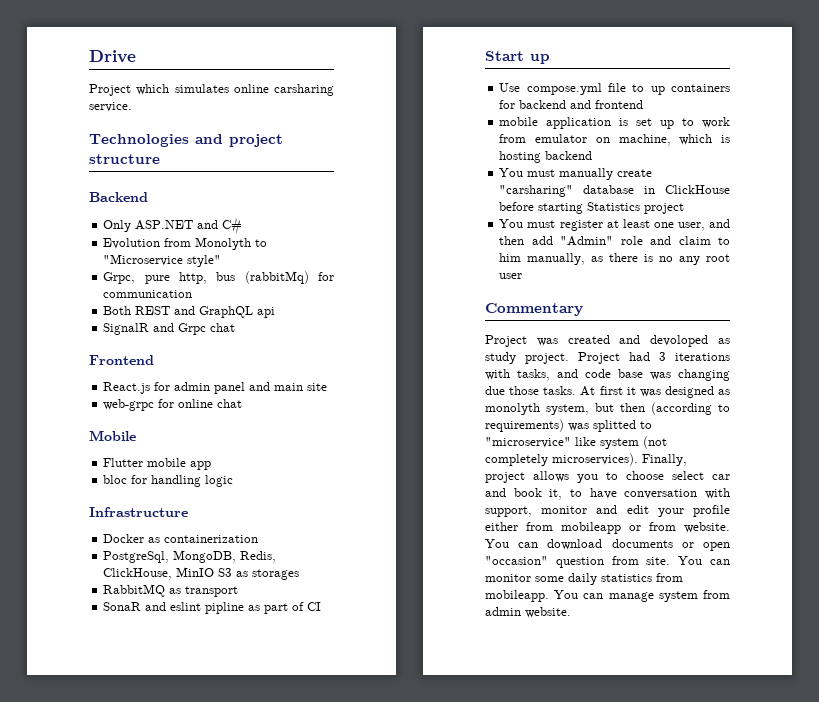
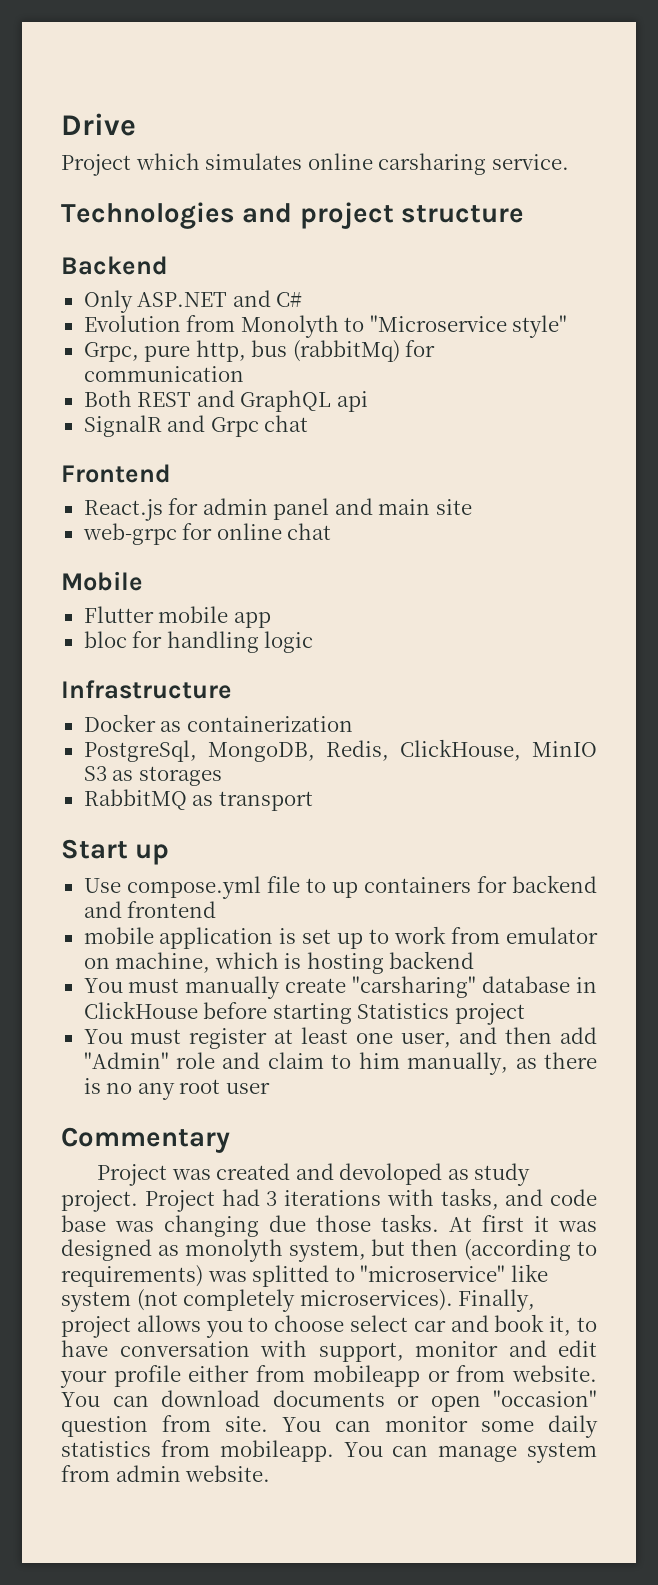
- SonaR and eslint pipline as part of CI

